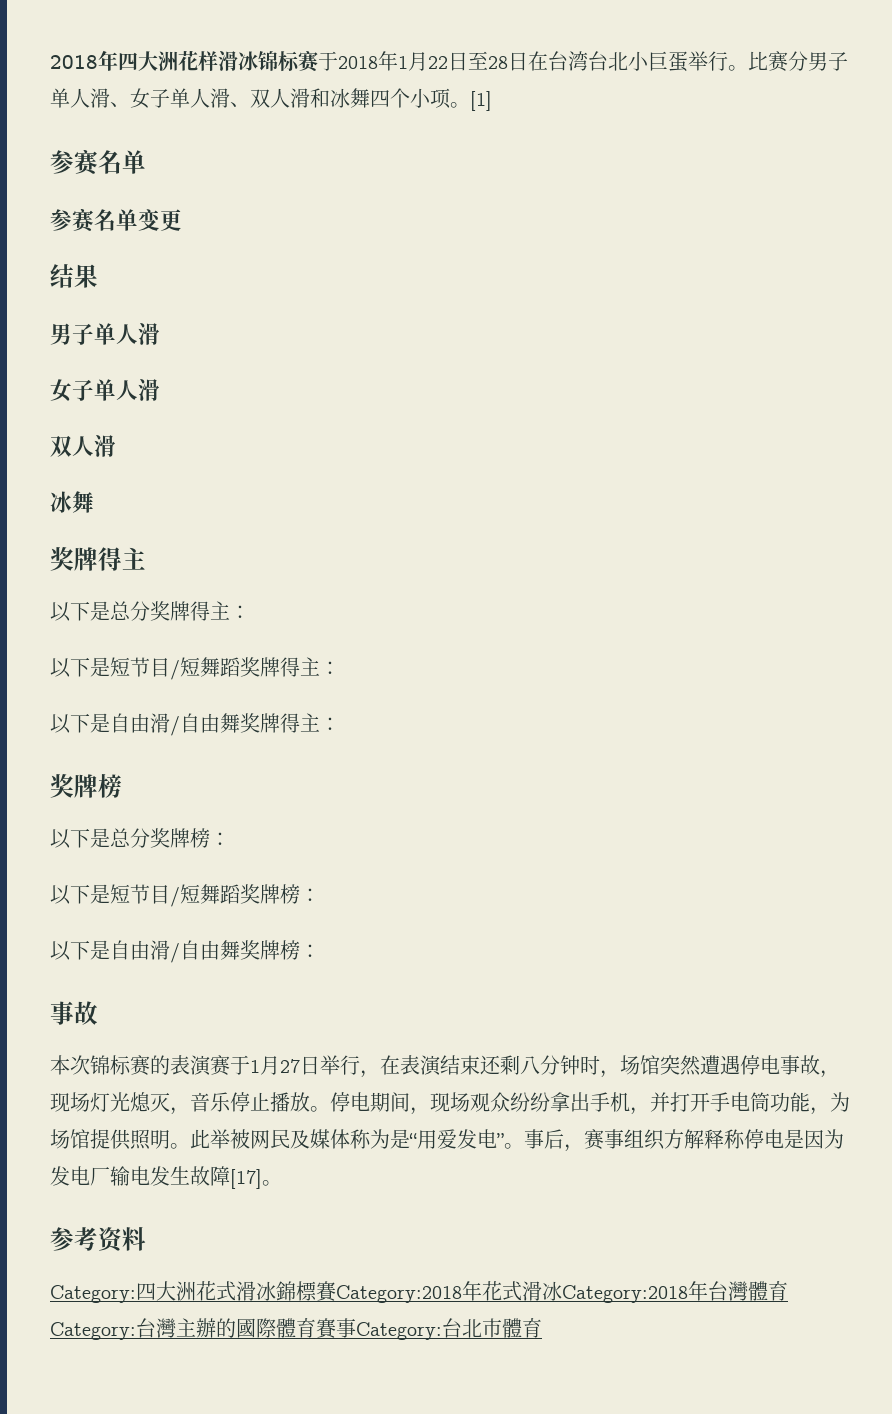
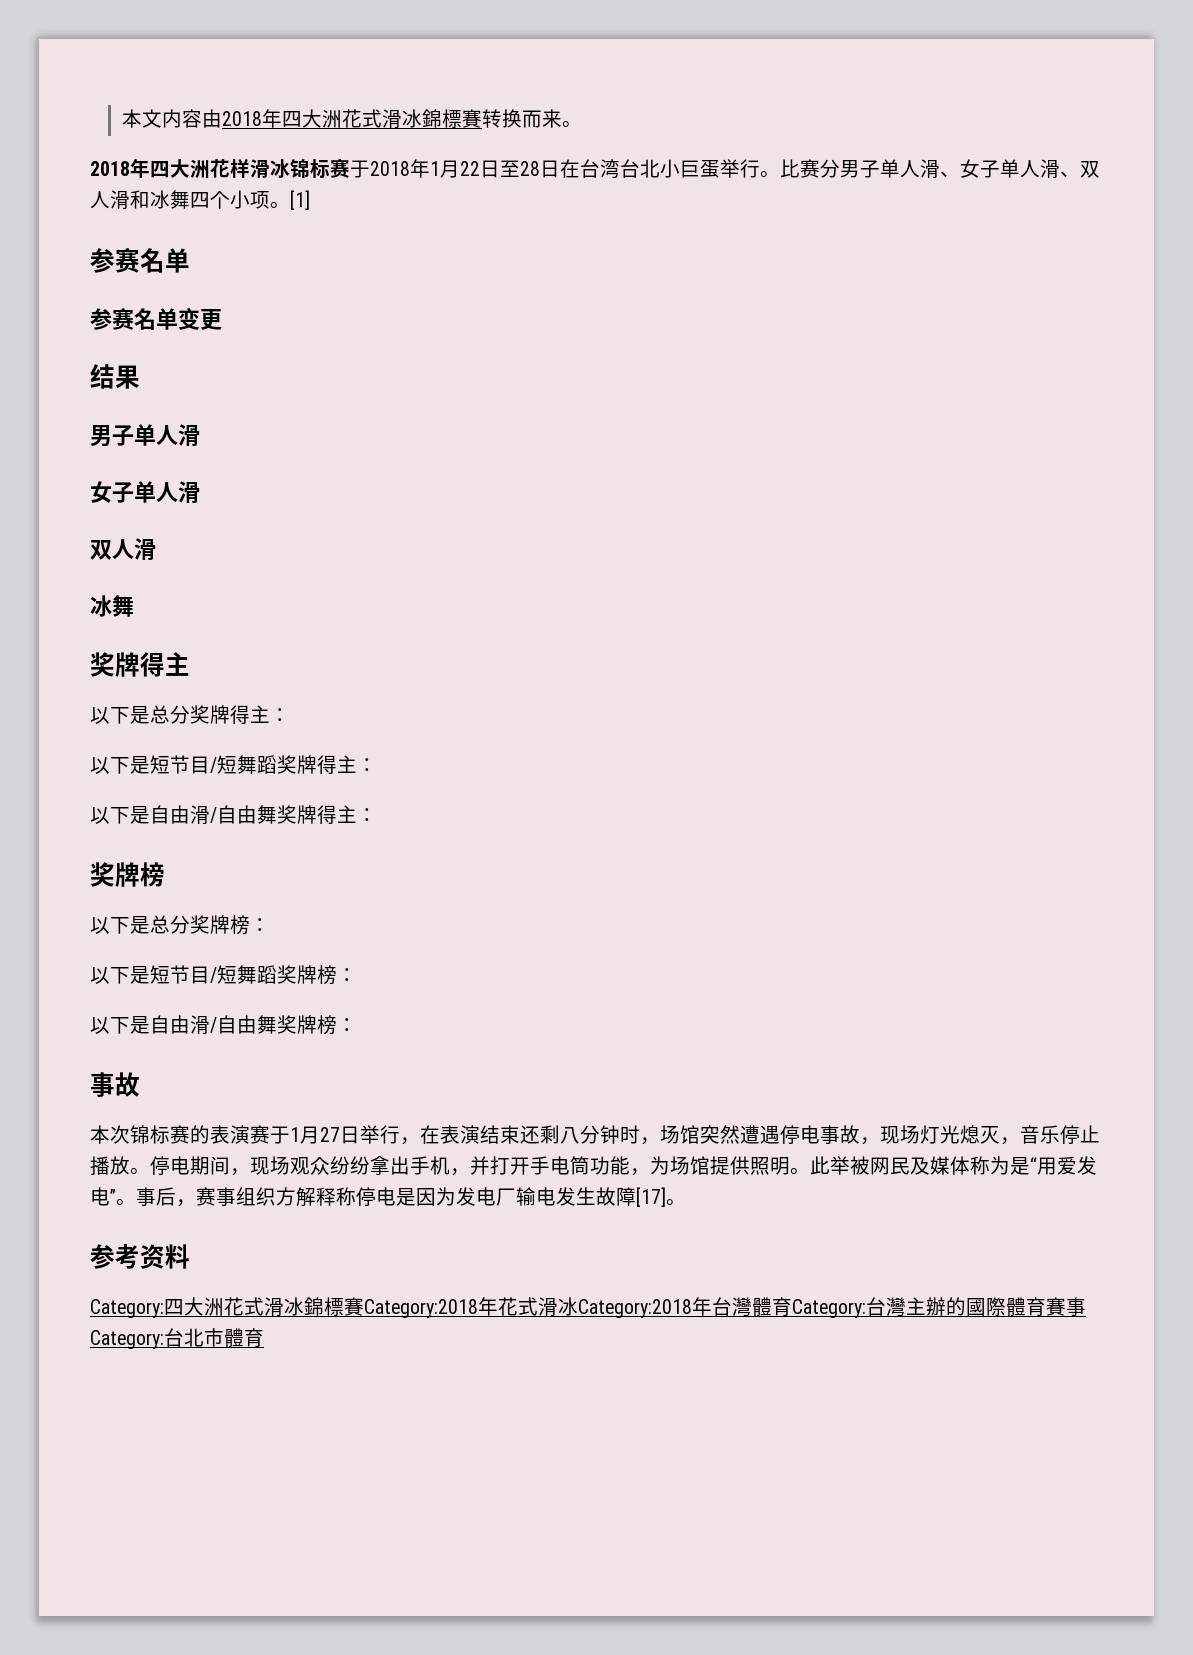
+ 本文内容由2018年四大洲花式滑冰錦標賽转换而来。

